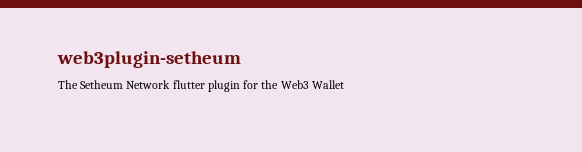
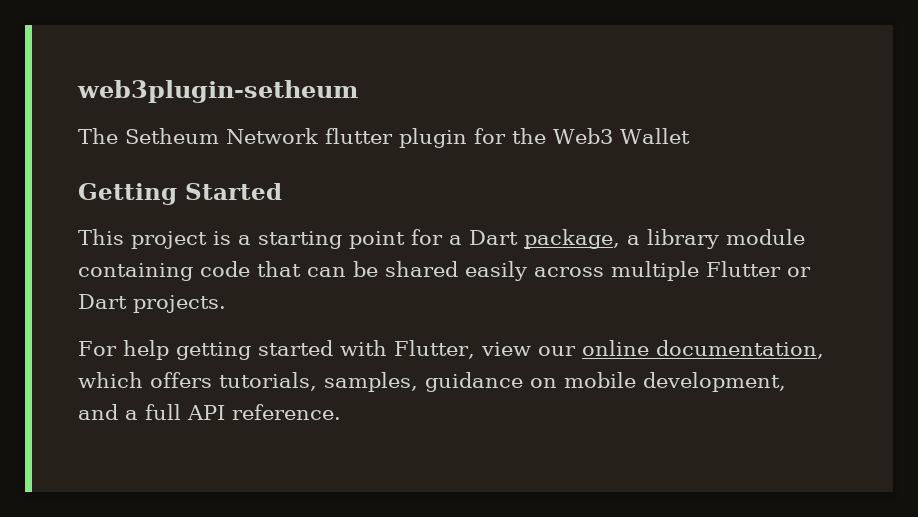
+ Getting Started
+ This project is a starting point for a Dart package, a library module containing code that can be shared easily across multiple Flutter or Dart projects.
+ For help getting started with Flutter, view our online documentation, which offers tutorials, samples, guidance on mobile development, and a full API reference.

